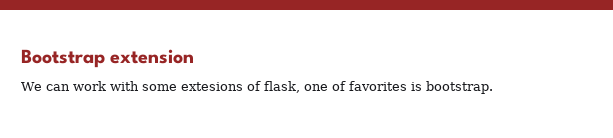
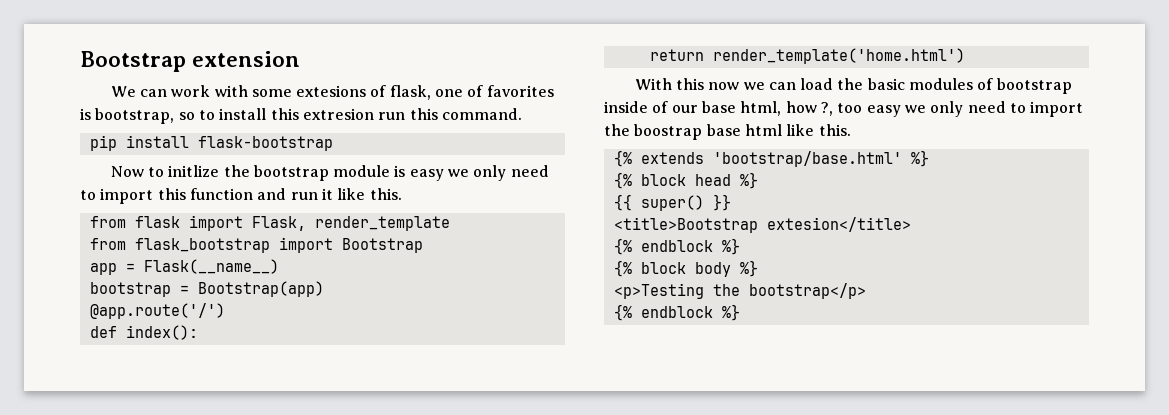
- We can work with some extesions of flask, one of favorites is bootstrap.
+ We can work with some extesions of flask, one of favorites is bootstrap, so to install this extresion run this command.
+ pip install flask-bootstrap
+ Now to initlize the bootstrap module is easy we only need to import this function and run it like this.
+ from flask import Flask, render_template
+ from flask_bootstrap import Bootstrap
+ app = Flask(__name__)
+ bootstrap = Bootstrap(app)
+ @app.route('/')
+ def index():
+ return render_template('home.html')
+ With this now we can load the basic modules of bootstrap inside of our base html, how ?, too easy we only need to import the boostrap base html like this.
+ {% extends 'bootstrap/base.html' %}
+ {% block head %}
+ {{ super() }}
+ <title>Bootstrap extesion</title>
+ {% endblock %}
+ {% block body %}
+ <p>Testing the bootstrap</p>
+ {% endblock %}

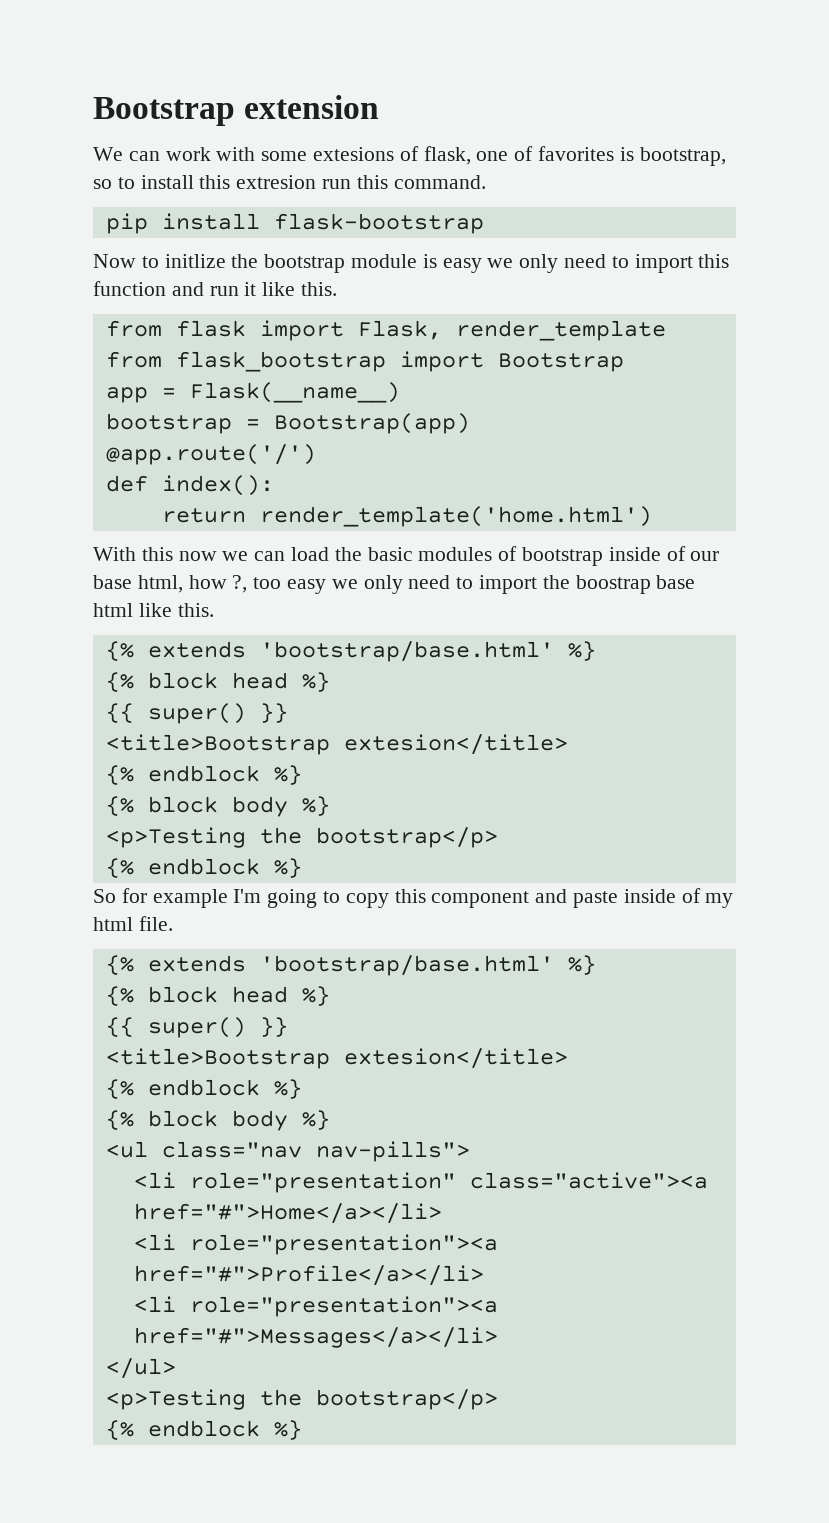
+ So for example I'm going to copy this component and paste inside of my html file.
+ {% extends 'bootstrap/base.html' %}
+ {% block head %}
+ {{ super() }}
+ <title>Bootstrap extesion</title>
+ {% endblock %}
+ {% block body %}
+ <ul class="nav nav-pills">
+ <li role="presentation" class="active"><a href="#">Home</a></li>
+ <li role="presentation"><a href="#">Profile</a></li>
+ <li role="presentation"><a href="#">Messages</a></li>
+ </ul>
+ <p>Testing the bootstrap</p>
+ {% endblock %}

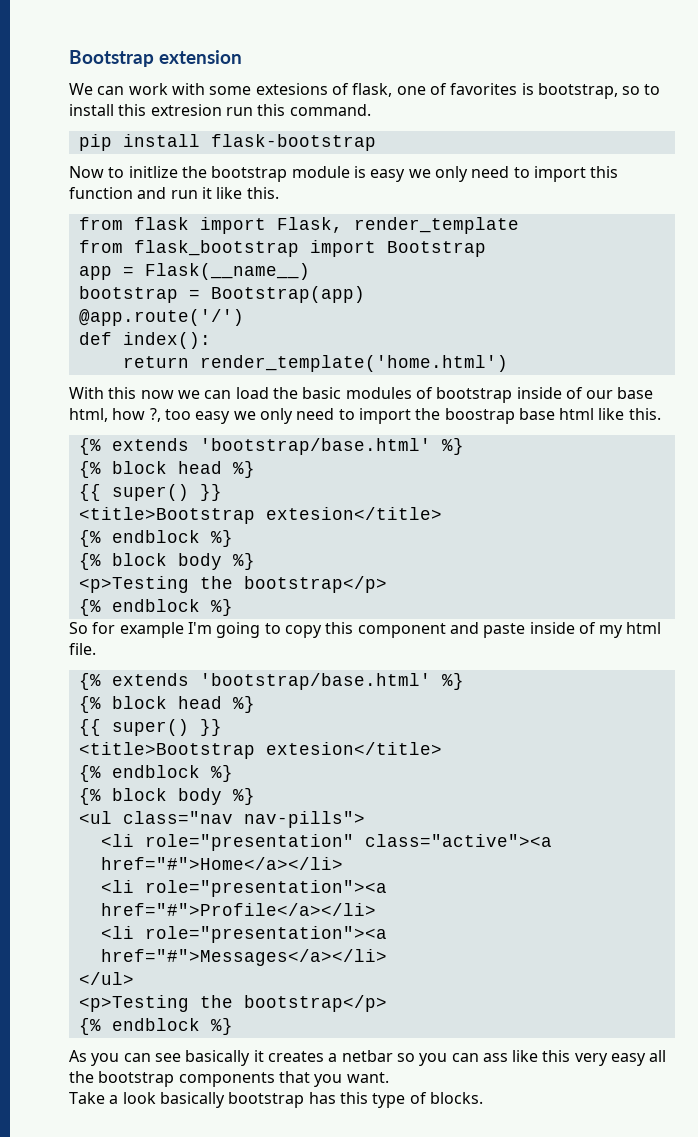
+ As you can see basically it creates a netbar so you can ass like this very easy all the bootstrap components that you want.
+ Take a look basically bootstrap has this type of blocks.

